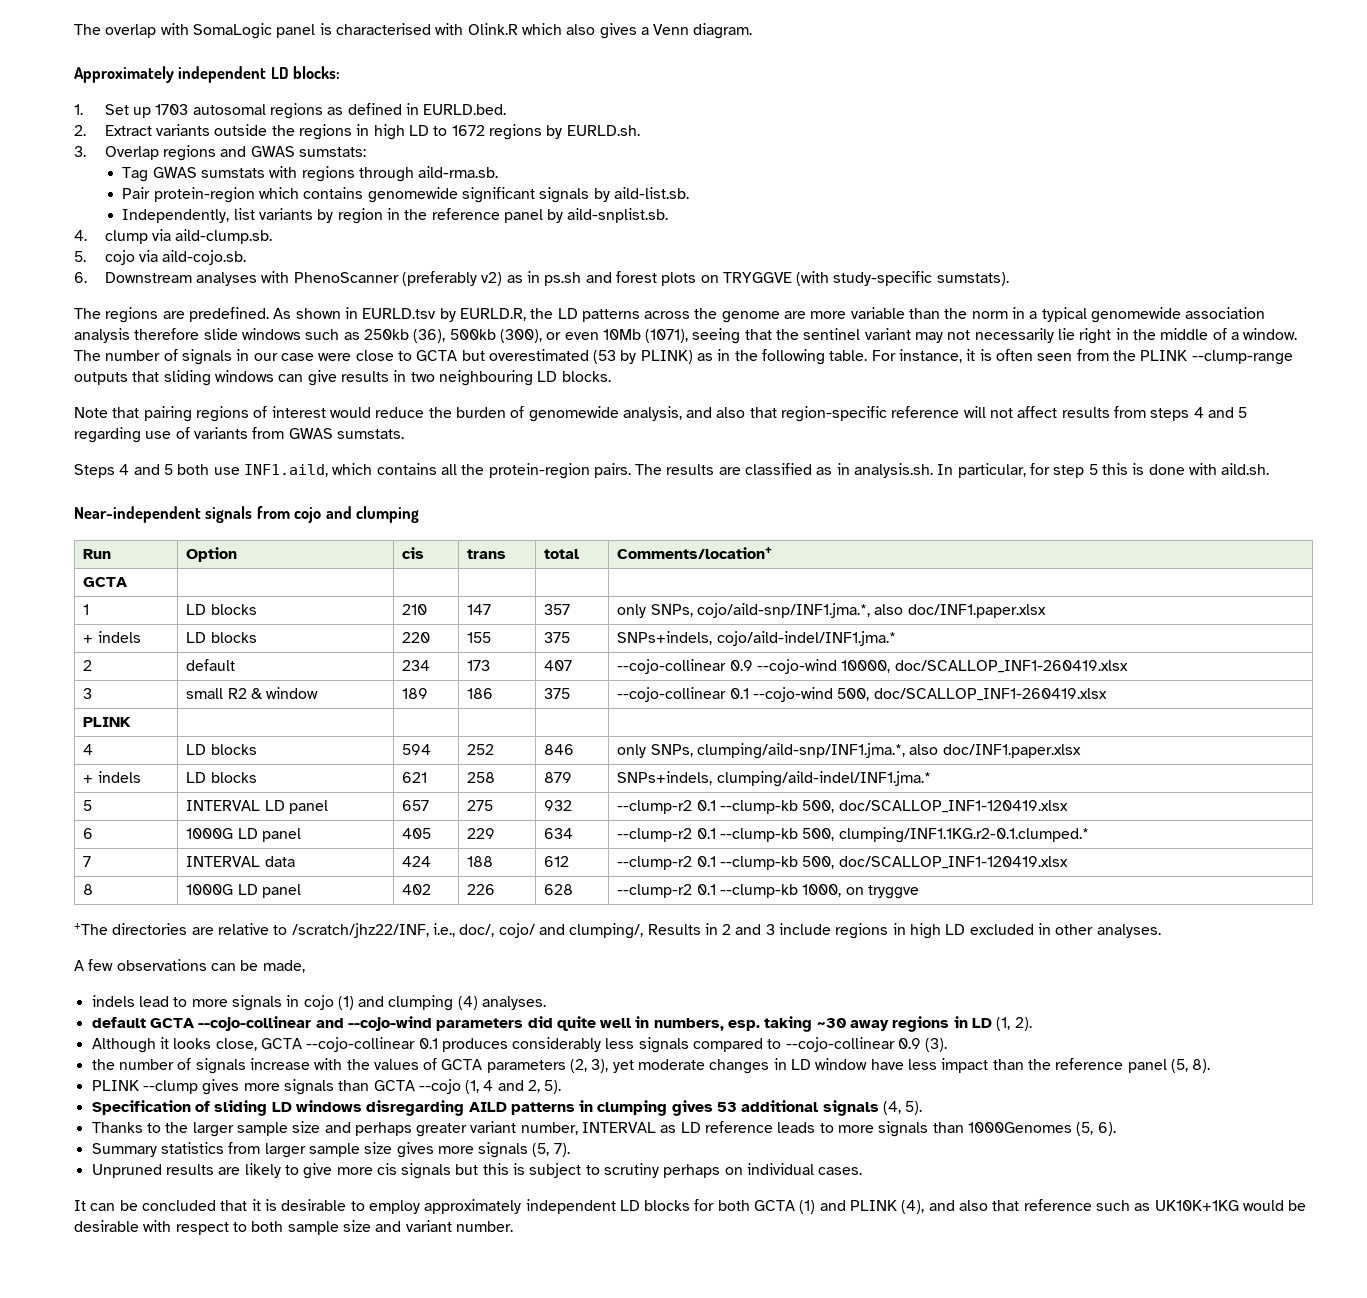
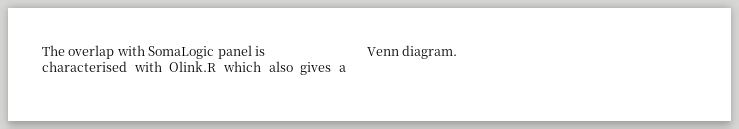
- Approximately independent LD blocks:
- 1. Set up 1703 autosomal regions as defined in EURLD.bed.
- 2. Extract variants outside the regions in high LD to 1672 regions by EURLD.sh.
- 3. Overlap regions and GWAS sumstats:
- Tag GWAS sumstats with regions through aild-rma.sb.
- Pair protein-region which contains genomewide significant signals by aild-list.sb.
- Independently, list variants by region in the reference panel by aild-snplist.sb.
- 4. clump via aild-clump.sb.
- 5. cojo via aild-cojo.sb.
- 6. Downstream analyses with PhenoScanner (preferably v2) as in ps.sh and forest plots on TRYGGVE (with study-specific sumstats).
- The regions are predefined. As shown in EURLD.tsv by EURLD.R, the LD patterns across the genome are more variable than the norm in a typical genomewide association analysis therefore slide windows such as 250kb (36), 500kb (300), or even 10Mb (1071), seeing that the sentinel variant may not necessarily lie right in the middle of a window. The number of signals in our case were close to GCTA but overestimated (53 by PLINK) as in the following table. For instance, it is often seen from the PLINK --clump-range outputs that sliding windows can give results in two neighbouring LD blocks.
- Note that pairing regions of interest would reduce the burden of genomewide analysis, and also that region-specific reference will not affect results from steps 4 and 5 regarding use of variants from GWAS sumstats.
- Steps 4 and 5 both use INF1.aild, which contains all the protein-region pairs. The results are classified as in analysis.sh. In particular, for step 5 this is done with aild.sh.
- Near-independent signals from cojo and clumping
- Run | Option | cis | trans | total | Comments/location+
- GCTA | | | | |
- 1 | LD blocks | 210 | 147 | 357 | only SNPs, cojo/aild-snp/INF1.jma.*, also doc/INF1.paper.xlsx
- + indels | LD blocks | 220 | 155 | 375 | SNPs+indels, cojo/aild-indel/INF1.jma.*
- 2 | default | 234 | 173 | 407 | --cojo-collinear 0.9 --cojo-wind 10000, doc/SCALLOP_INF1-260419.xlsx
- 3 | small R2 & window | 189 | 186 | 375 | --cojo-collinear 0.1 --cojo-wind 500, doc/SCALLOP_INF1-260419.xlsx
- PLINK | | | | |
- 4 | LD blocks | 594 | 252 | 846 | only SNPs, clumping/aild-snp/INF1.jma.*, also doc/INF1.paper.xlsx
- + indels | LD blocks | 621 | 258 | 879 | SNPs+indels, clumping/aild-indel/INF1.jma.*
- 5 | INTERVAL LD panel | 657 | 275 | 932 | --clump-r2 0.1 --clump-kb 500, doc/SCALLOP_INF1-120419.xlsx
- 6 | 1000G LD panel | 405 | 229 | 634 | --clump-r2 0.1 --clump-kb 500, clumping/INF1.1KG.r2-0.1.clumped.*
- 7 | INTERVAL data | 424 | 188 | 612 | --clump-r2 0.1 --clump-kb 500, doc/SCALLOP_INF1-120419.xlsx
- 8 | 1000G LD panel | 402 | 226 | 628 | --clump-r2 0.1 --clump-kb 1000, on tryggve
- +The directories are relative to /scratch/jhz22/INF, i.e., doc/, cojo/ and clumping/, Results in 2 and 3 include regions in high LD excluded in other analyses.
- A few observations can be made,
- indels lead to more signals in cojo (1) and clumping (4) analyses.
- default GCTA --cojo-collinear and --cojo-wind parameters did quite well in numbers, esp. taking ~30 away regions in LD (1, 2).
- Although it looks close, GCTA --cojo-collinear 0.1 produces considerably less signals compared to --cojo-collinear 0.9 (3).
- the number of signals increase with the values of GCTA parameters (2, 3), yet moderate changes in LD window have less impact than the reference panel (5, 8).
- PLINK --clump gives more signals than GCTA --cojo (1, 4 and 2, 5).
- Specification of sliding LD windows disregarding AILD patterns in clumping gives 53 additional signals (4, 5).
- Thanks to the larger sample size and perhaps greater variant number, INTERVAL as LD reference leads to more signals than 1000Genomes (5, 6).
- Summary statistics from larger sample size gives more signals (5, 7).
- Unpruned results are likely to give more cis signals but this is subject to scrutiny perhaps on individual cases.
- It can be concluded that it is desirable to employ approximately independent LD blocks for both GCTA (1) and PLINK (4), and also that reference such as UK10K+1KG would be desirable with respect to both sample size and variant number.

